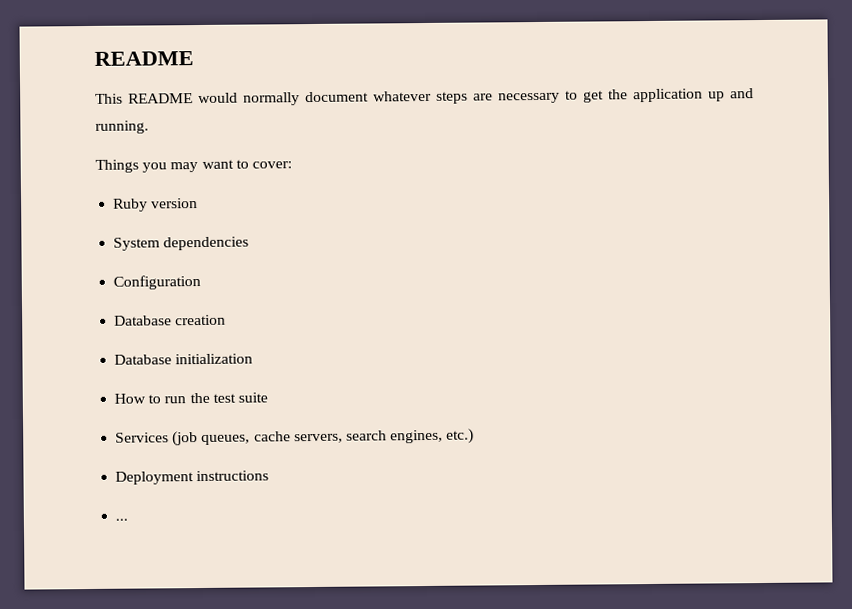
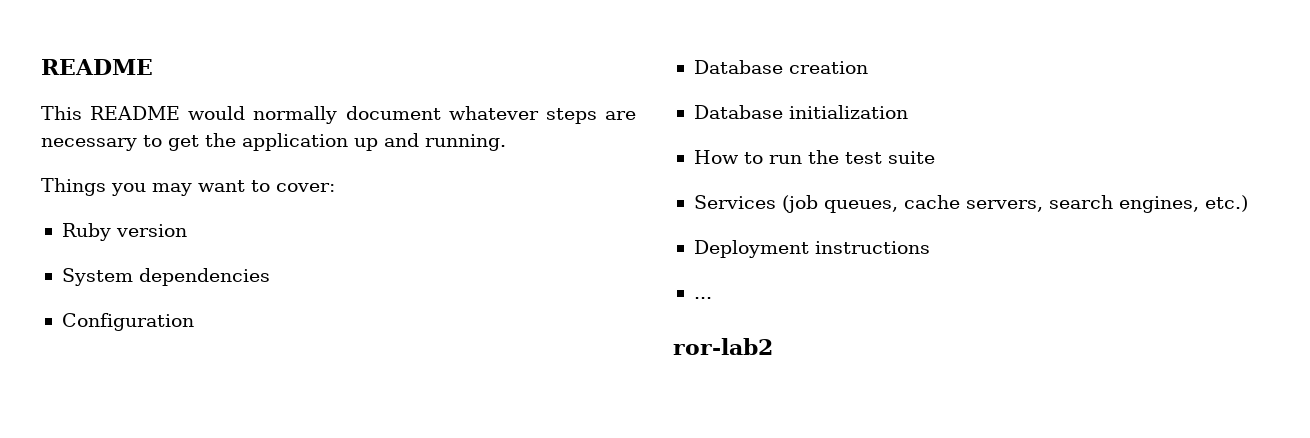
+ ror-lab2

